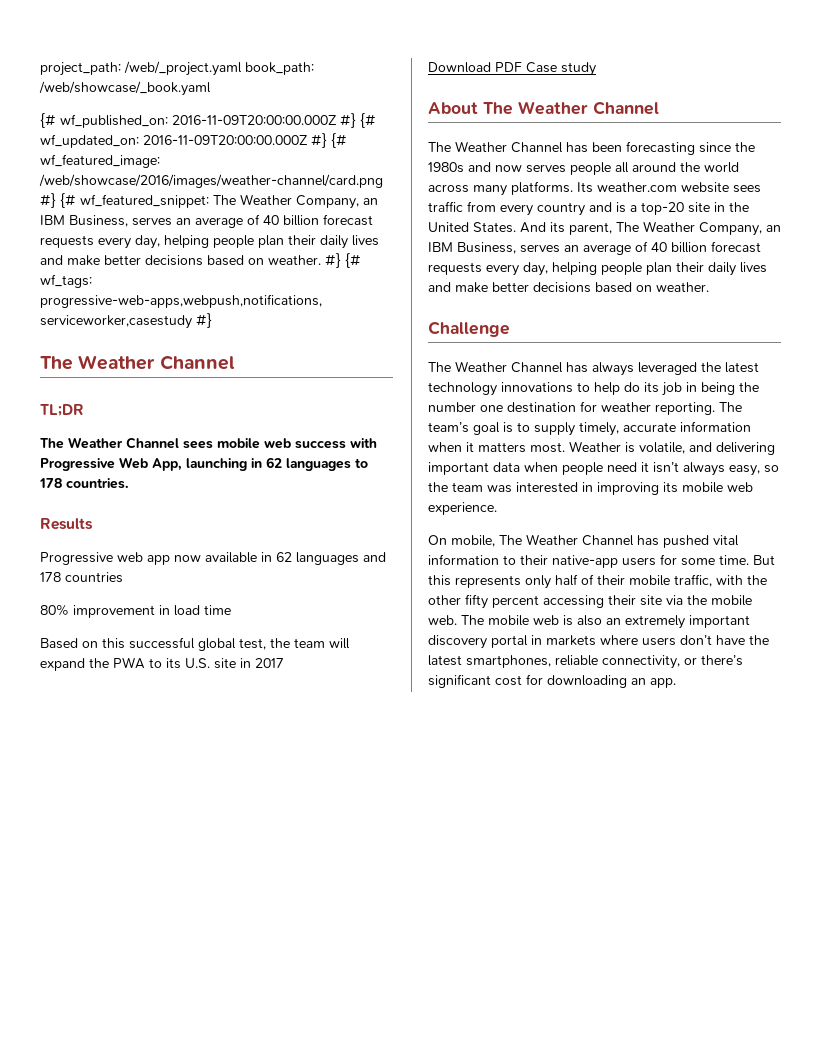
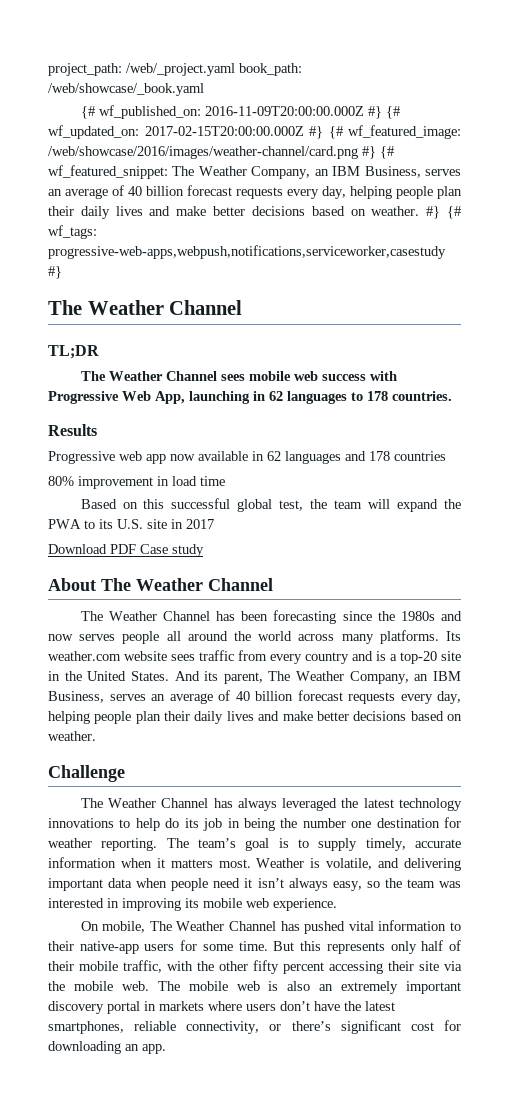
- {# wf_published_on: 2016-11-09T20:00:00.000Z #} {# wf_updated_on: 2016-11-09T20:00:00.000Z #} {# wf_featured_image: /web/showcase/2016/images/weather-channel/card.png #} {# wf_featured_snippet: The Weather Company, an IBM Business, serves an average of 40 billion forecast requests every day, helping people plan their daily lives and make better decisions based on weather.
+ {# wf_published_on: 2016-11-09T20:00:00.000Z #} {# wf_updated_on: 2017-02-15T20:00:00.000Z #} {# wf_featured_image: /web/showcase/2016/images/weather-channel/card.png #} {# wf_featured_snippet: The Weather Company, an IBM Business, serves an average of 40 billion forecast requests every day, helping people plan their daily lives and make better decisions based on weather.

